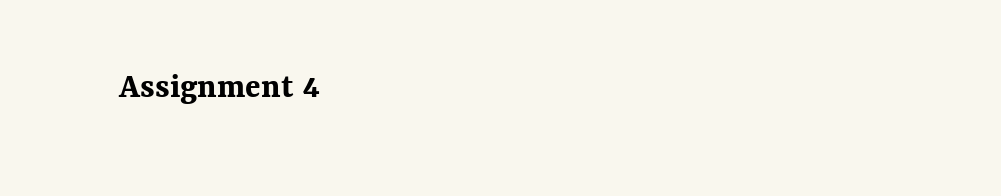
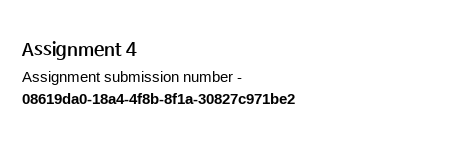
+ Assignment submission number - 08619da0-18a4-4f8b-8f1a-30827c971be2

